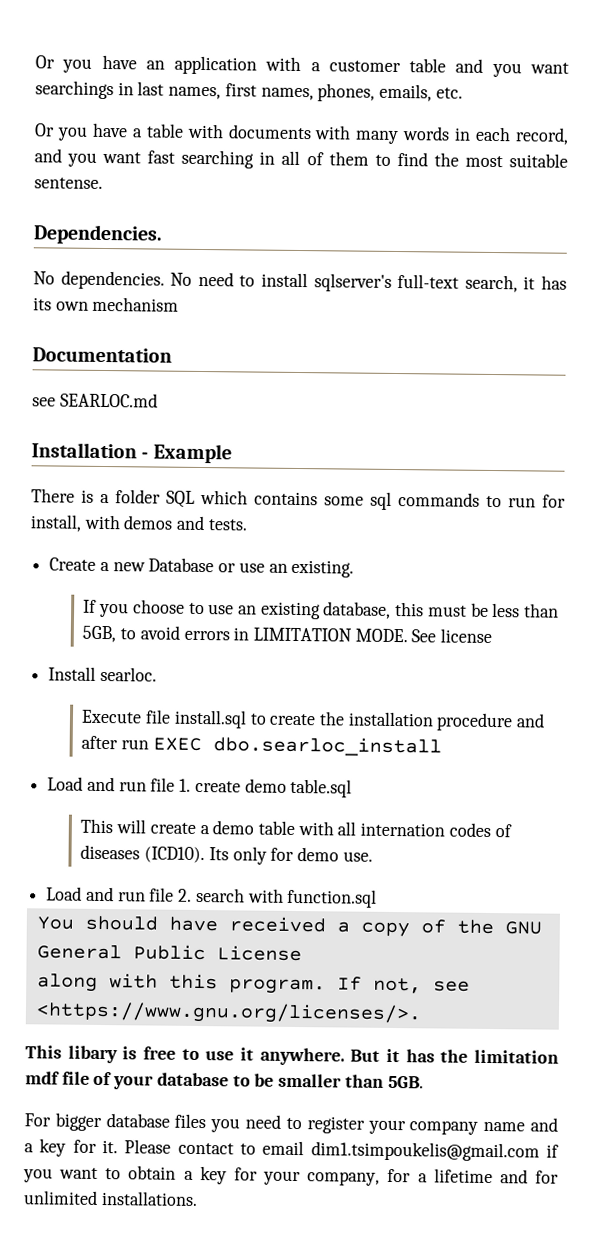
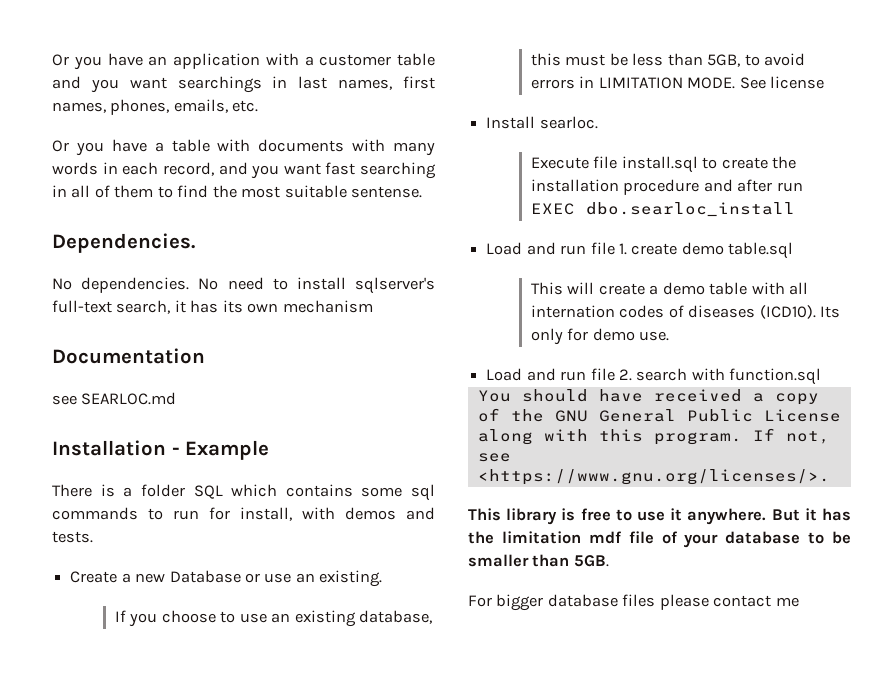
- This libary is free to use it anywhere.
+ This library is free to use it anywhere.
- For bigger database files you need to register your company name and a key for it. Please contact to email dim1.tsimpoukelis@gmail.com if you want to obtain a key for your company, for a lifetime and for unlimited installations.
+ For bigger database files please contact me

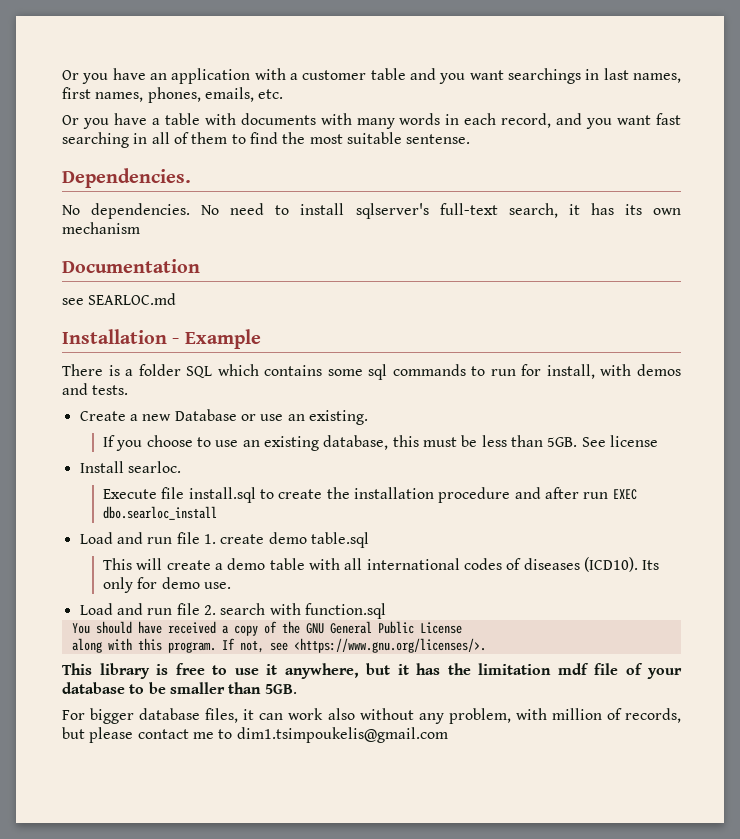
- If you choose to use an existing database, this must be less than 5GB, to avoid errors in LIMITATION MODE.
+ If you choose to use an existing database, this must be less than 5GB.
- This will create a demo table with all internation codes of diseases (ICD10).
+ This will create a demo table with all international codes of diseases (ICD10).
- This library is free to use it anywhere. But it has the limitation mdf file of your database to be smaller than 5GB.
+ This library is free to use it anywhere, but it has the limitation mdf file of your database to be smaller than 5GB.
- For bigger database files please contact me
+ For bigger database files, it can work also without any problem, with million of records, but please contact me to dim1.tsimpoukelis@gmail.com

